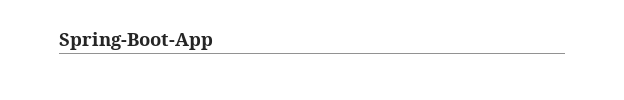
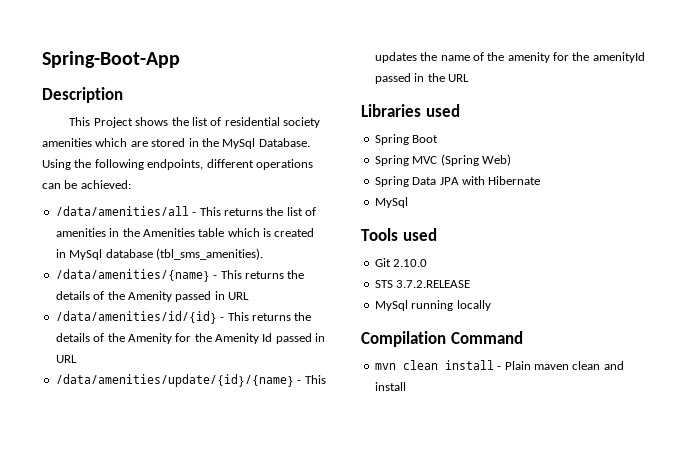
+ Description
+ This Project shows the list of residential society amenities which are stored in the MySql Database. Using the following endpoints, different operations can be achieved:
+ /data/amenities/all - This returns the list of amenities in the Amenities table which is created in MySql database (tbl_sms_amenities).
+ /data/amenities/{name} - This returns the details of the Amenity passed in URL
+ /data/amenities/id/{id} - This returns the details of the Amenity for the Amenity Id passed in URL
+ /data/amenities/update/{id}/{name} - This updates the name of the amenity for the amenityId passed in the URL
+ Libraries used
+ Spring Boot
+ Spring MVC (Spring Web)
+ Spring Data JPA with Hibernate
+ MySql
+ Tools used
+ Git 2.10.0
+ STS 3.7.2.RELEASE
+ MySql running locally
+ Compilation Command
+ mvn clean install - Plain maven clean and install

